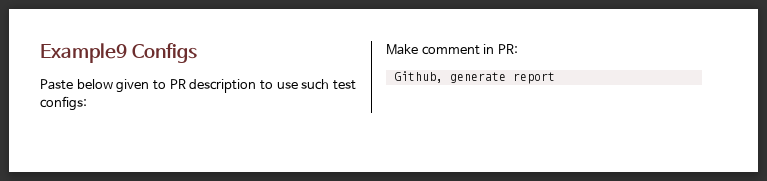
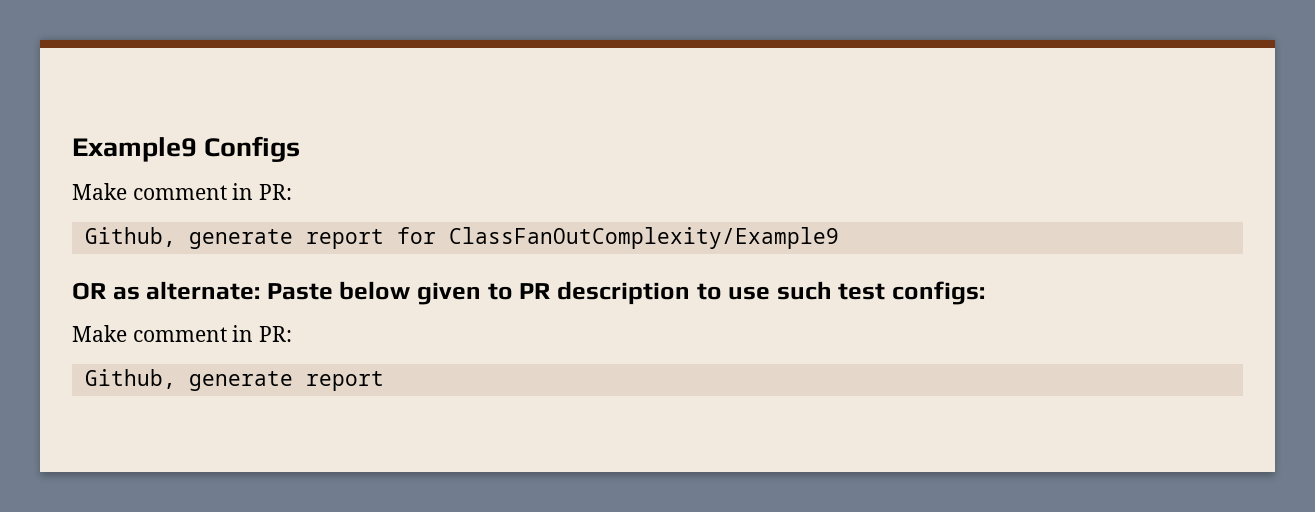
  Example9 Configs
- Paste below given to PR description to use such test configs:
+ Make comment in PR:
+ Github, generate report for ClassFanOutComplexity/Example9
+ OR as alternate: Paste below given to PR description to use such test configs:

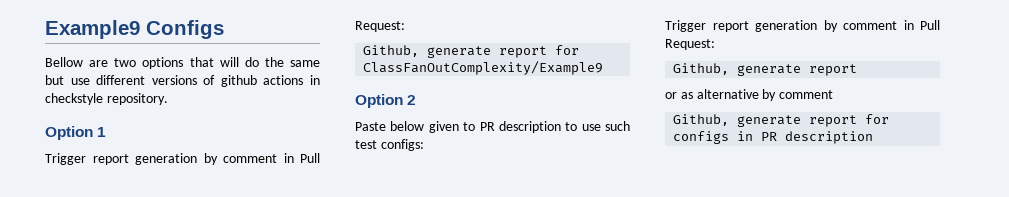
  Example9 Configs
- Make comment in PR:
+ Bellow are two options that will do the same but use different versions of github actions in checkstyle repository.
+ Option 1
+ Trigger report generation by comment in Pull Request:
- OR as alternate: Paste below given to PR description to use such test configs:
- Make comment in PR:
+ Option 2
+ Paste below given to PR description to use such test configs:
+ Trigger report generation by comment in Pull Request:
  Github, generate report
+ or as alternative by comment
+ Github, generate report for configs in PR description

